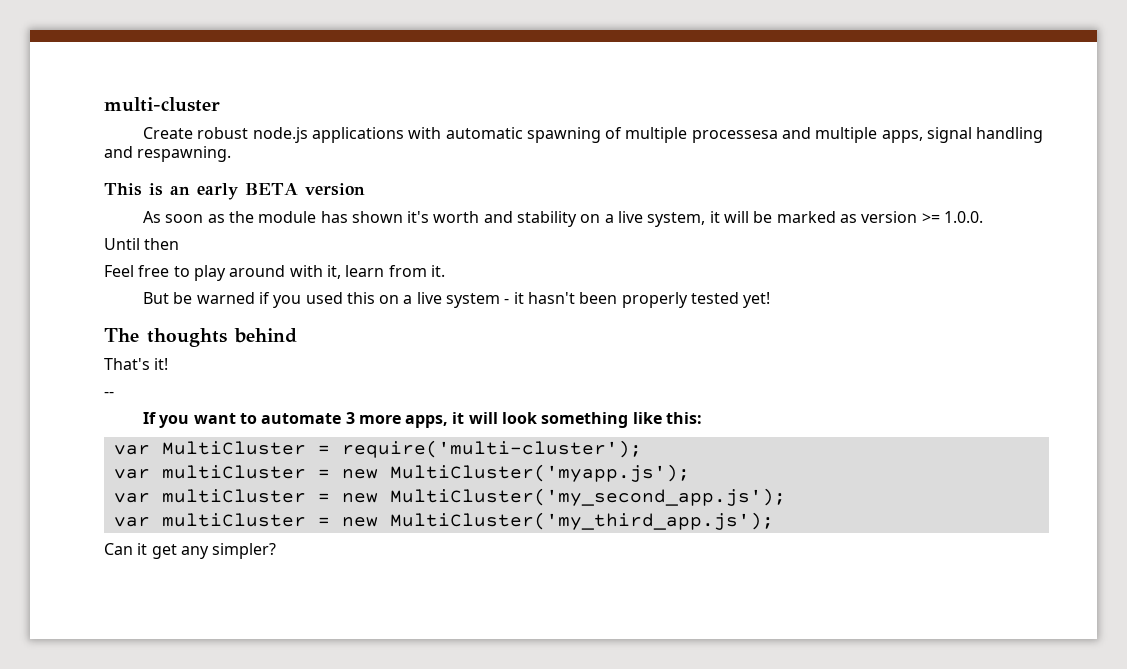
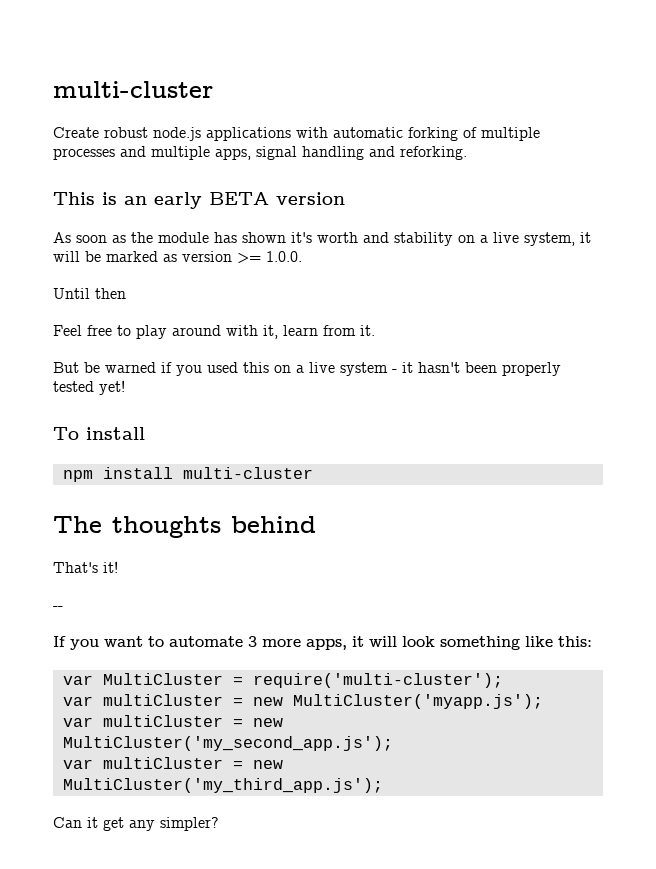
- Create robust node.js applications with automatic spawning of multiple processesa and multiple apps, signal handling and respawning.
+ Create robust node.js applications with automatic forking of multiple processes and multiple apps, signal handling and reforking.
+ To install
+ npm install multi-cluster

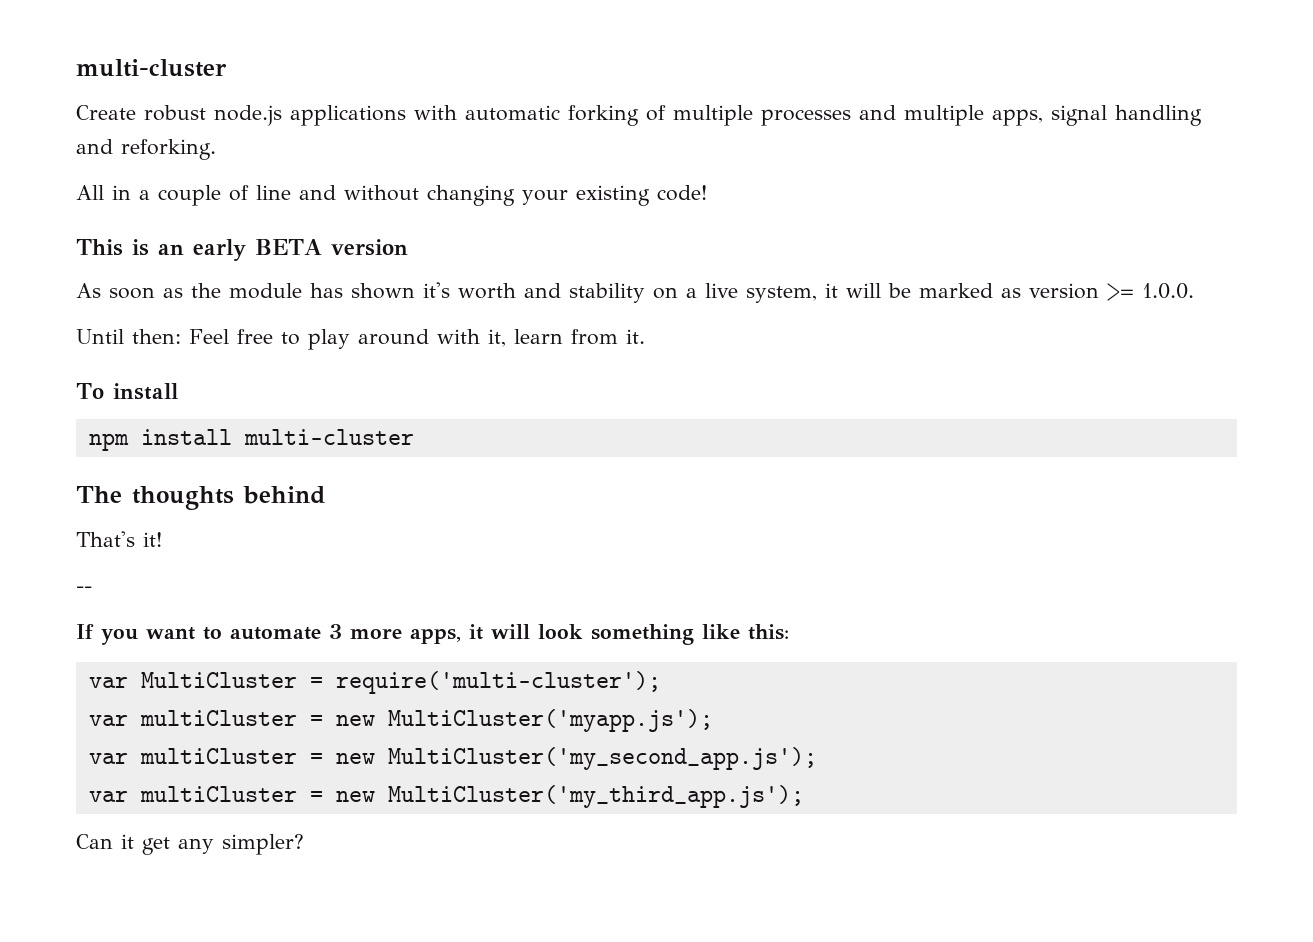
+ All in a couple of line and without changing your existing code!
- Until then
- Feel free to play around with it, learn from it.
+ Until then: Feel free to play around with it, learn from it.
- But be warned if you used this on a live system - it hasn't been properly tested yet!

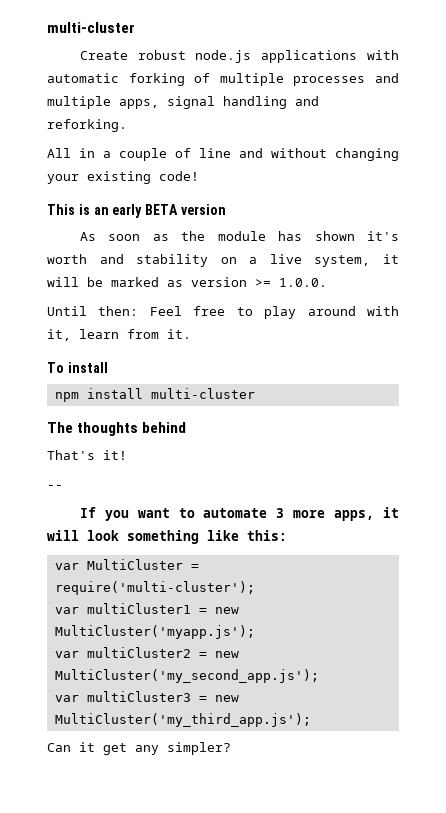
- var multiCluster = new MultiCluster('myapp.js');
+ var multiCluster1 = new MultiCluster('myapp.js');
- var multiCluster = new MultiCluster('my_second_app.js');
+ var multiCluster2 = new MultiCluster('my_second_app.js');
- var multiCluster = new MultiCluster('my_third_app.js');
+ var multiCluster3 = new MultiCluster('my_third_app.js');

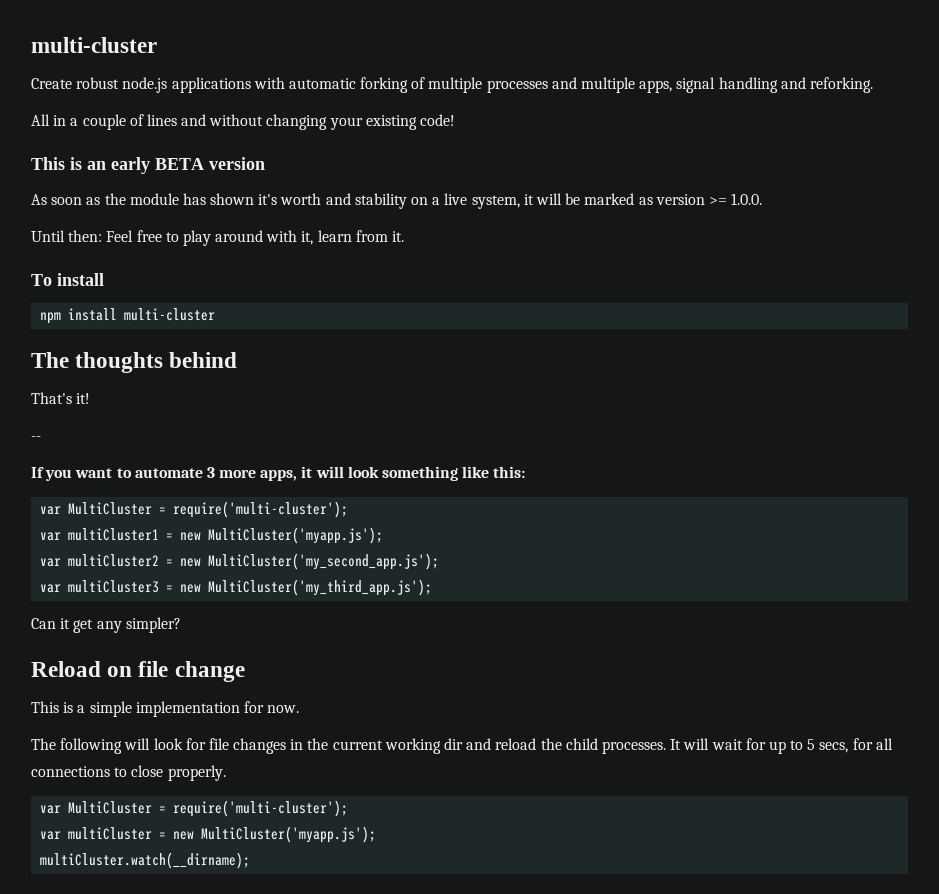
- All in a couple of line and without changing your existing code!
+ All in a couple of lines and without changing your existing code!
+ Reload on file change
+ This is a simple implementation for now.
+ The following will look for file changes in the current working dir and reload the child processes. It will wait for up to 5 secs, for all connections to close properly.
+ var MultiCluster = require('multi-cluster');
+ var multiCluster = new MultiCluster('myapp.js');
+ multiCluster.watch(__dirname);

